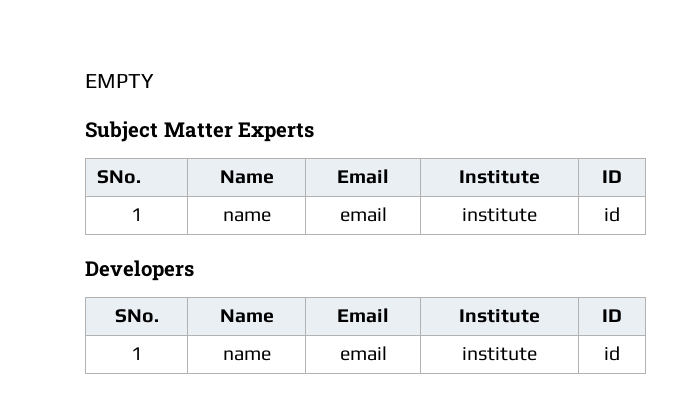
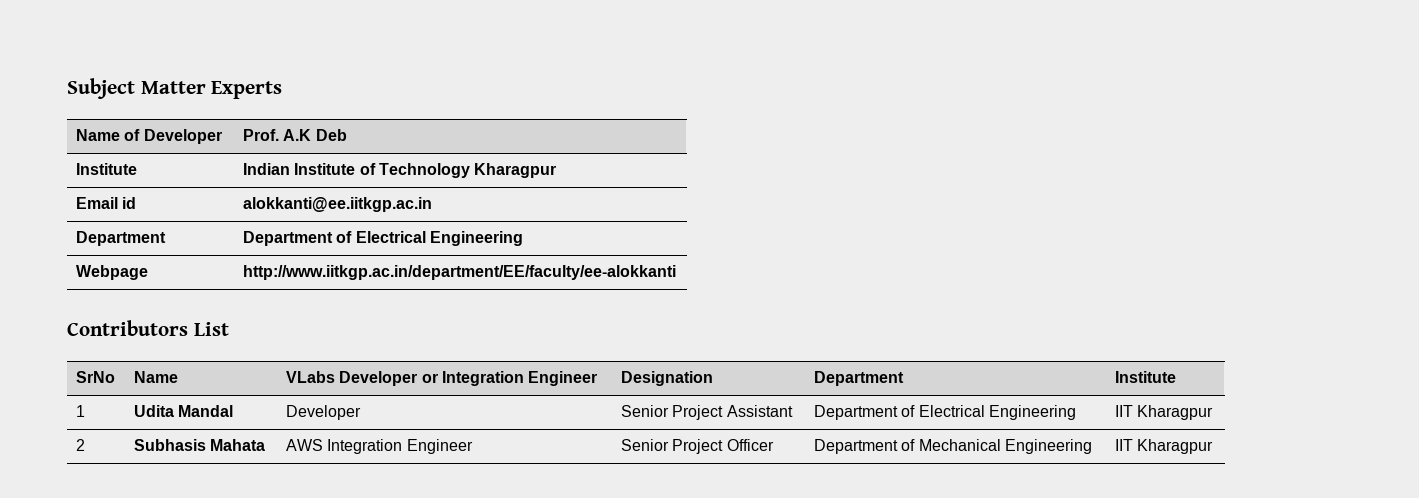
- EMPTY
  Subject Matter Experts
- SNo. | Name | Email | Institute | ID
- 1 | name | email | institute | id
- Developers
- SNo. | Name | Email | Institute | ID
- 1 | name | email | institute | id
+ Name of Developer | Prof. A.K Deb
+ Institute | Indian Institute of Technology Kharagpur
+ Email id | alokkanti@ee.iitkgp.ac.in
+ Department | Department of Electrical Engineering
+ Webpage | http://www.iitkgp.ac.in/department/EE/faculty/ee-alokkanti
+ Contributors List
+ SrNo | Name | VLabs Developer or Integration Engineer | Designation | Department | Institute
+ 1 | Udita Mandal | Developer | Senior Project Assistant | Department of Electrical Engineering | IIT Kharagpur
+ 2 | Subhasis Mahata | AWS Integration Engineer | Senior Project Officer | Department of Mechanical Engineering | IIT Kharagpur

